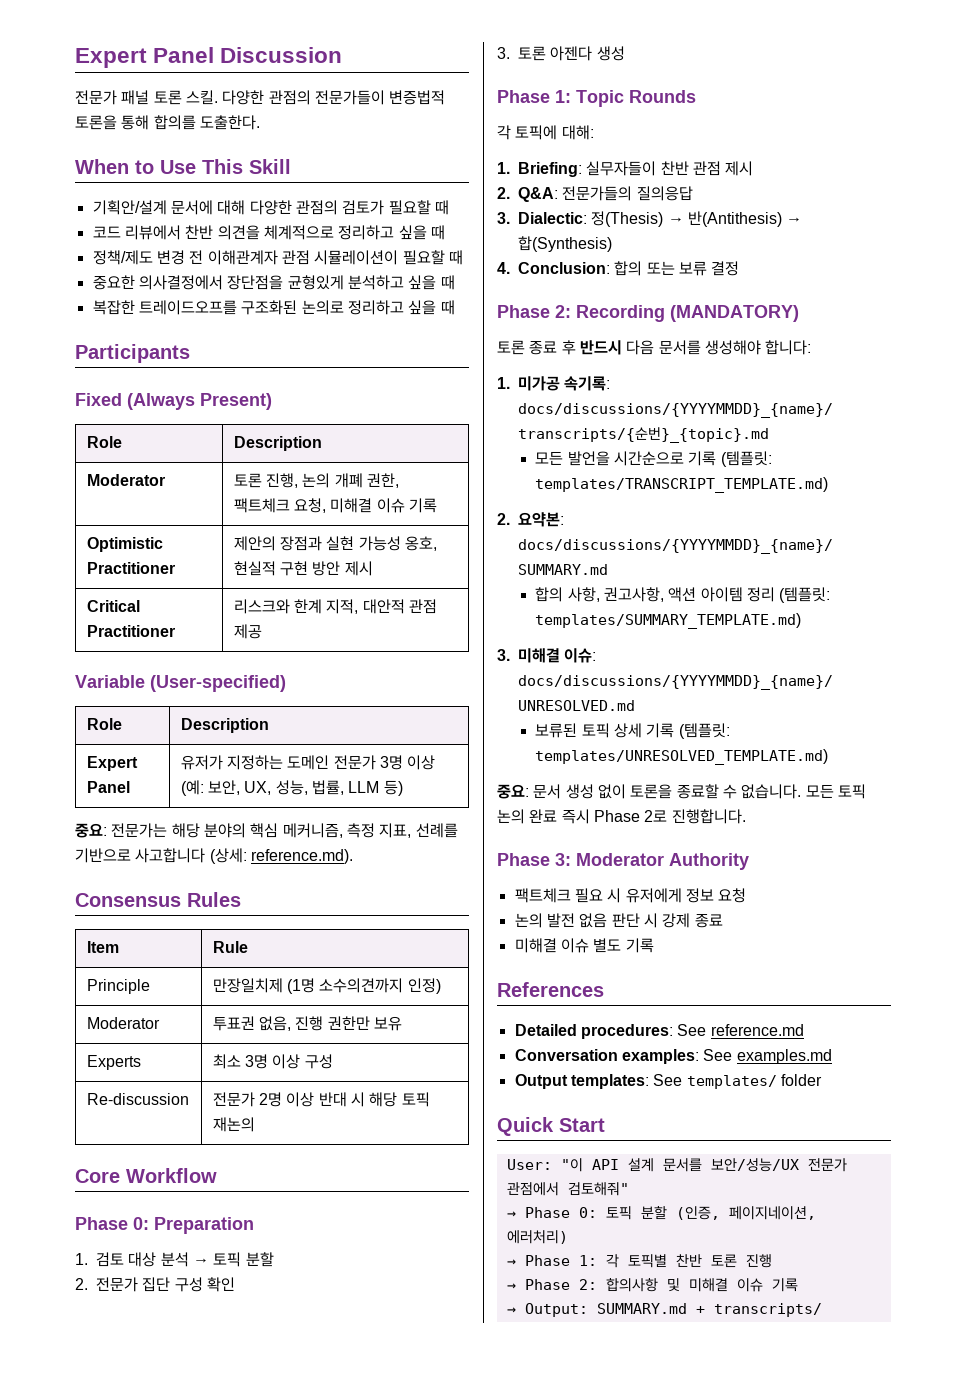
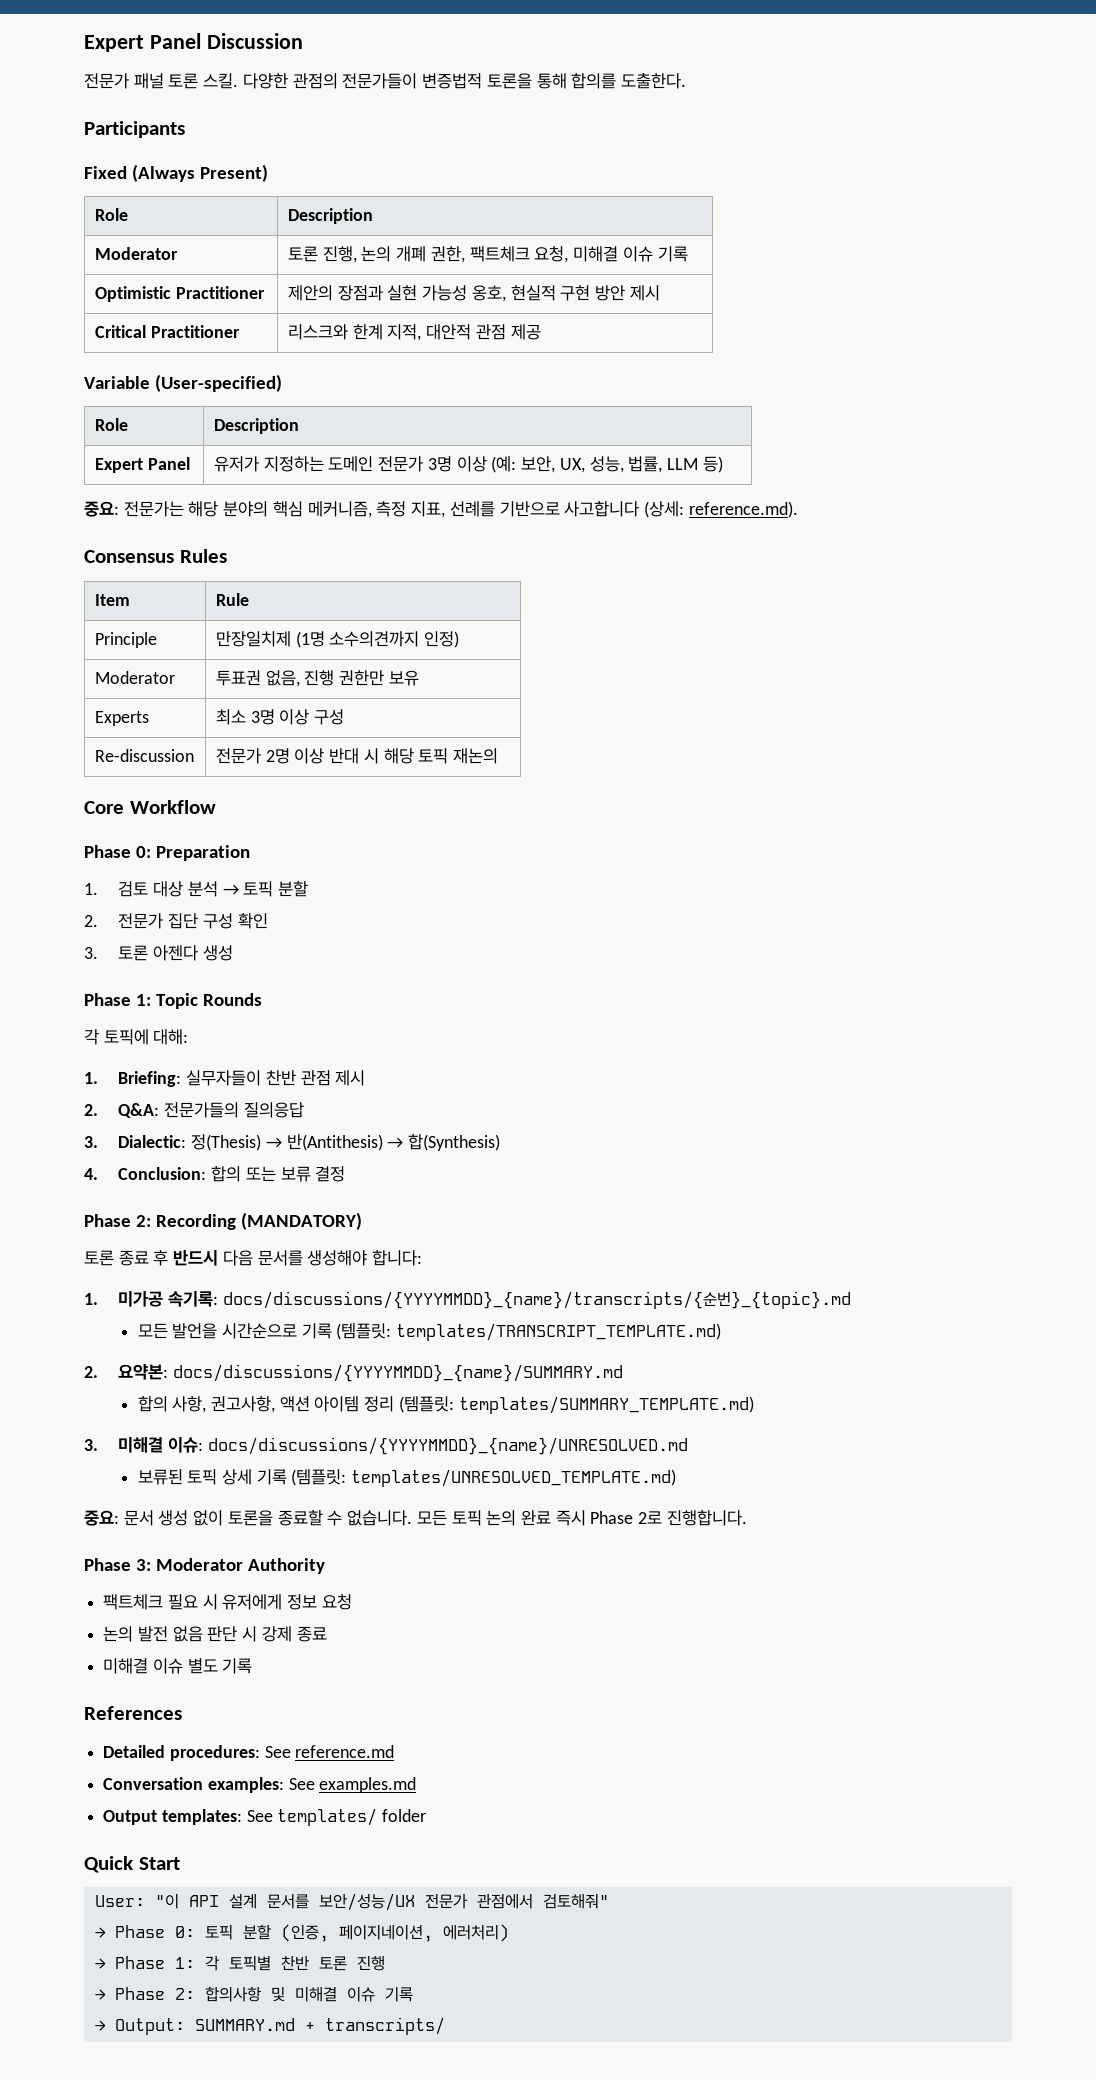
- When to Use This Skill
- 기획안/설계 문서에 대해 다양한 관점의 검토가 필요할 때
- 코드 리뷰에서 찬반 의견을 체계적으로 정리하고 싶을 때
- 정책/제도 변경 전 이해관계자 관점 시뮬레이션이 필요할 때
- 중요한 의사결정에서 장단점을 균형있게 분석하고 싶을 때
- 복잡한 트레이드오프를 구조화된 논의로 정리하고 싶을 때

